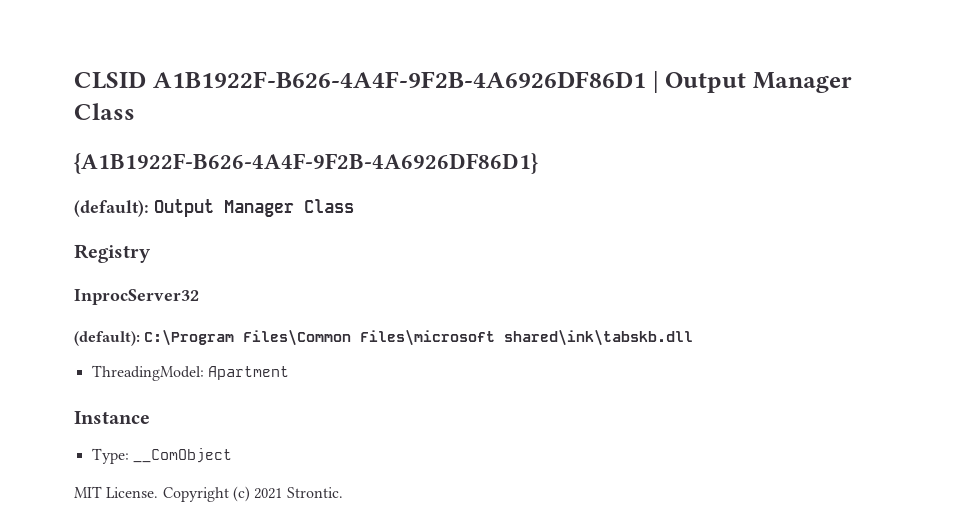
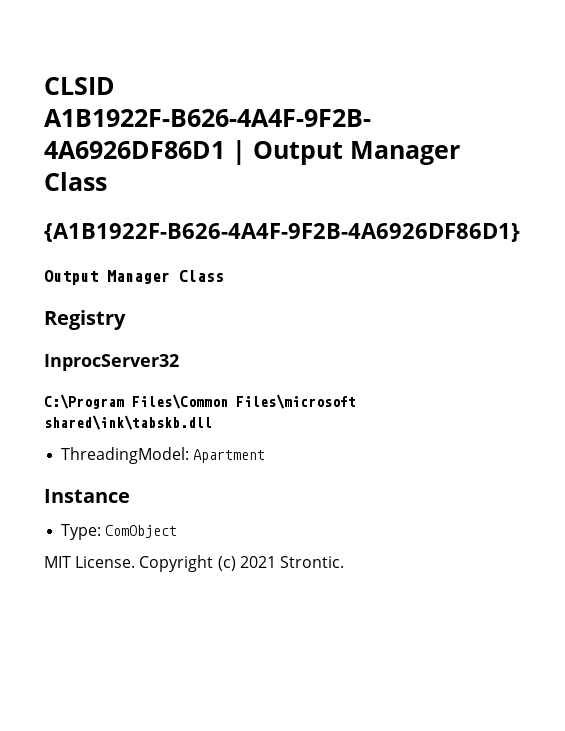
  {A1B1922F-B626-4A4F-9F2B-4A6926DF86D1}
- (default): Output Manager Class
+ Output Manager Class
- (default): C:\Program Files\Common Files\microsoft shared\ink\tabskb.dll
+ C:\Program Files\Common Files\microsoft shared\ink\tabskb.dll
- Type: __ComObject
+ Type: ComObject

